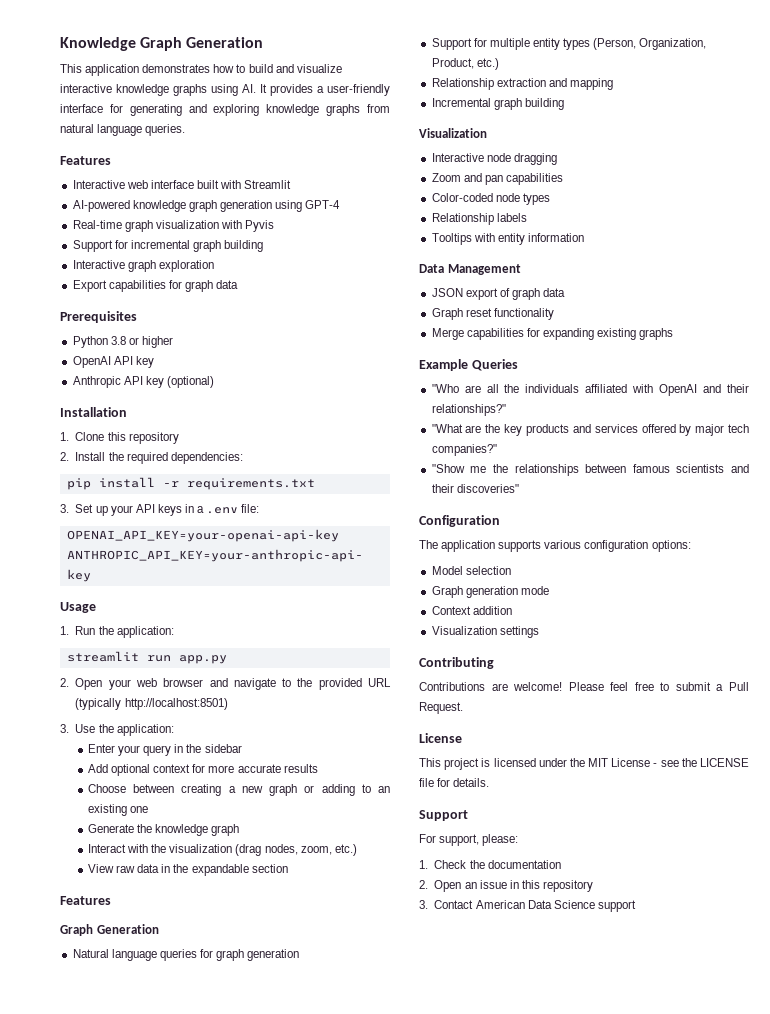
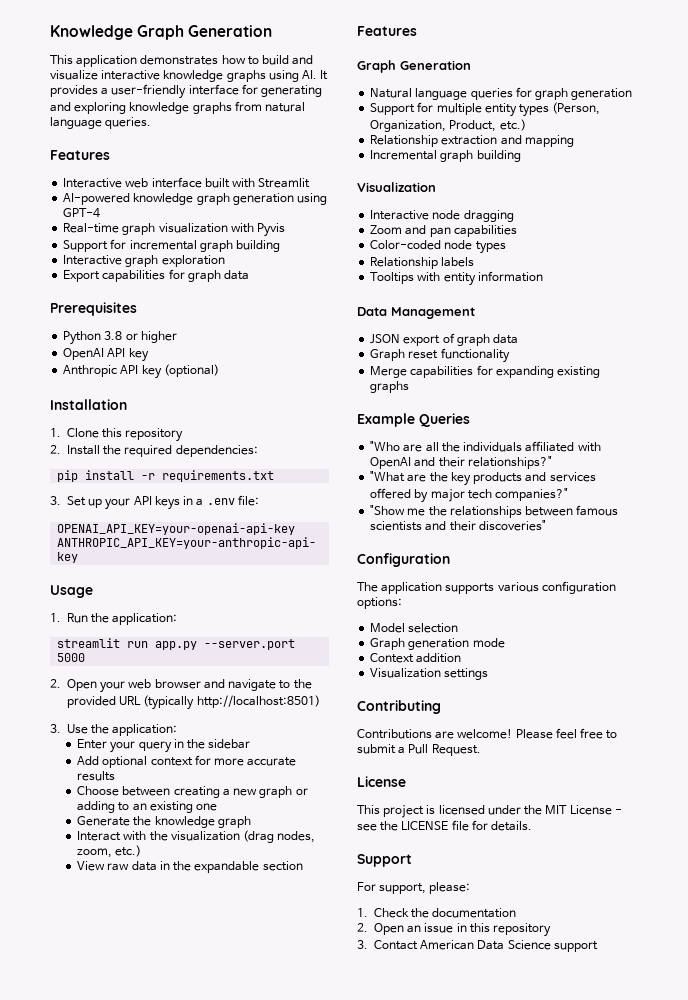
- streamlit run app.py
+ streamlit run app.py --server.port 5000

